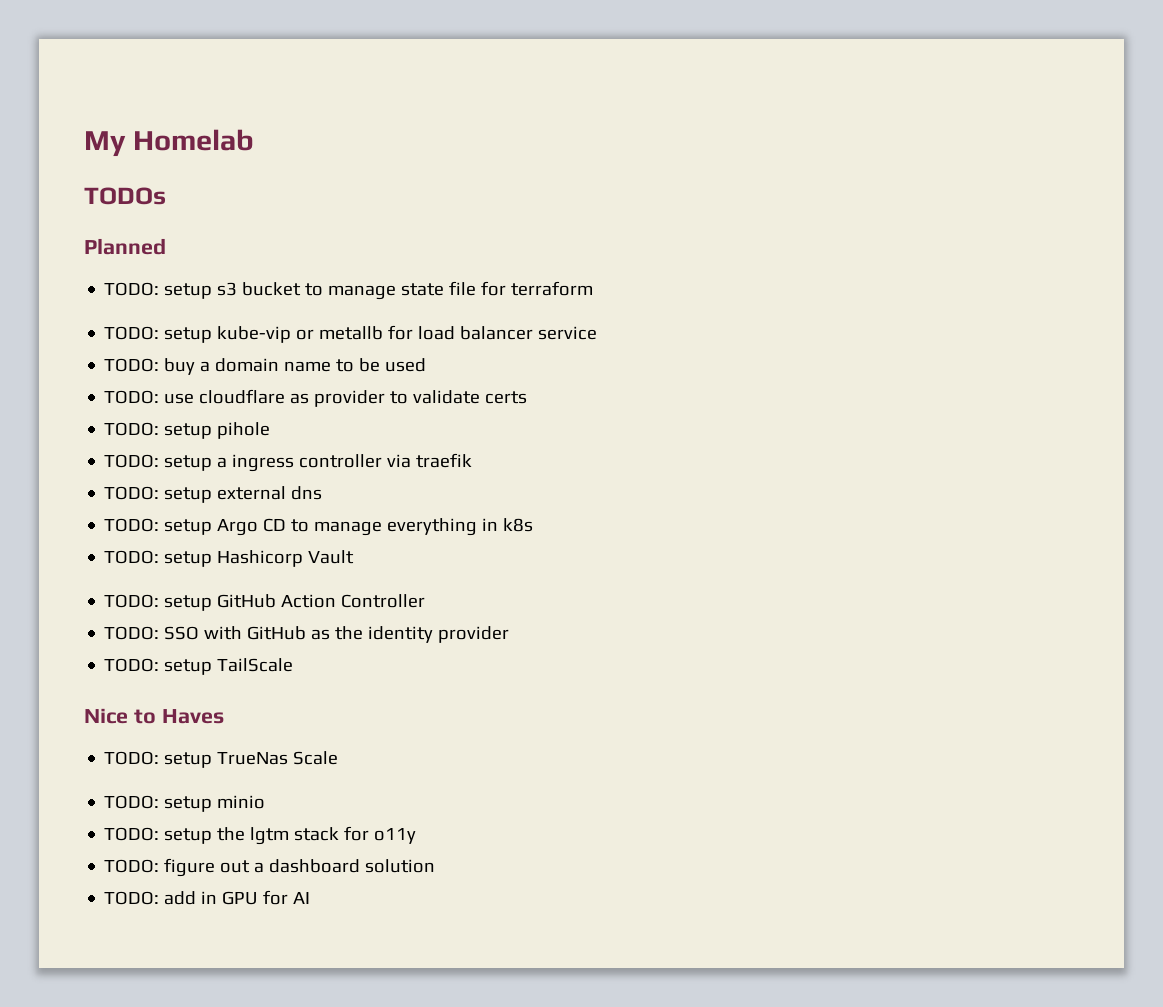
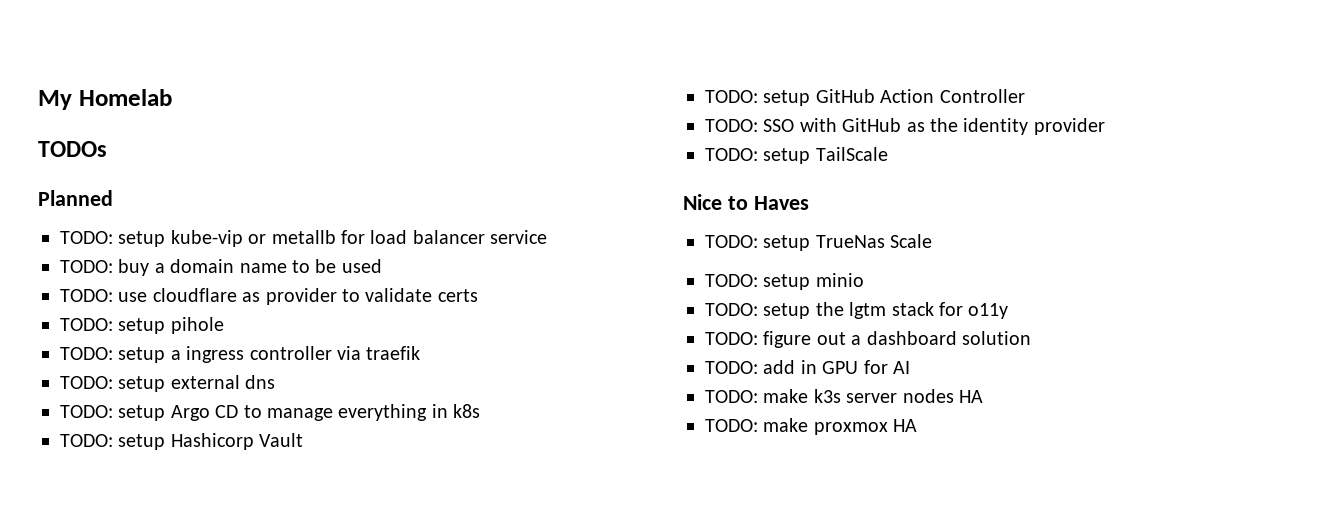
- TODO: setup s3 bucket to manage state file for terraform
+ TODO: make k3s server nodes HA
+ TODO: make proxmox HA

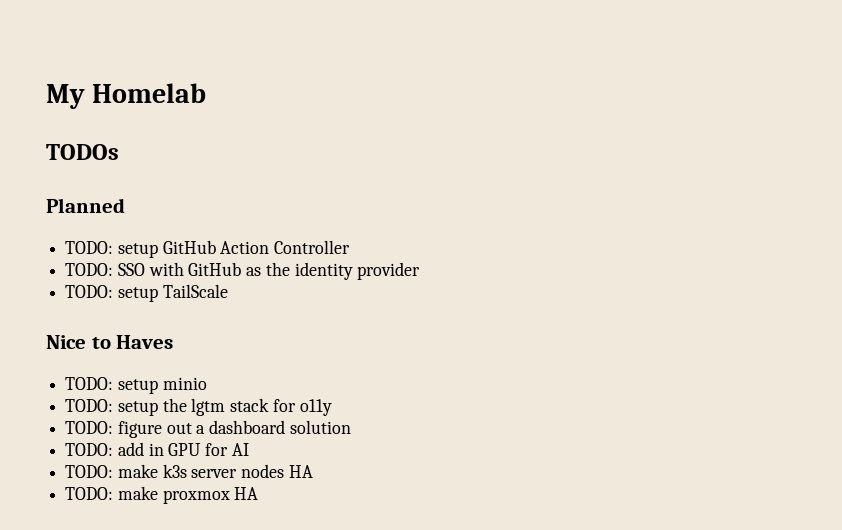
- TODO: setup kube-vip or metallb for load balancer service
- TODO: buy a domain name to be used
- TODO: use cloudflare as provider to validate certs
- TODO: setup pihole
- TODO: setup a ingress controller via traefik
- TODO: setup external dns
- TODO: setup Argo CD to manage everything in k8s
- TODO: setup Hashicorp Vault
- TODO: setup TrueNas Scale

